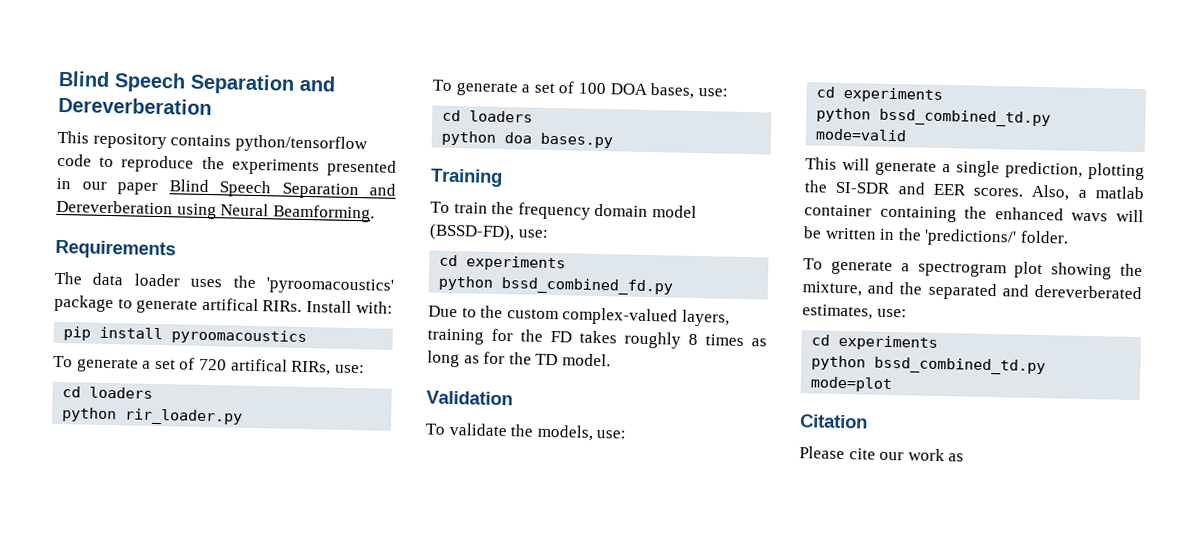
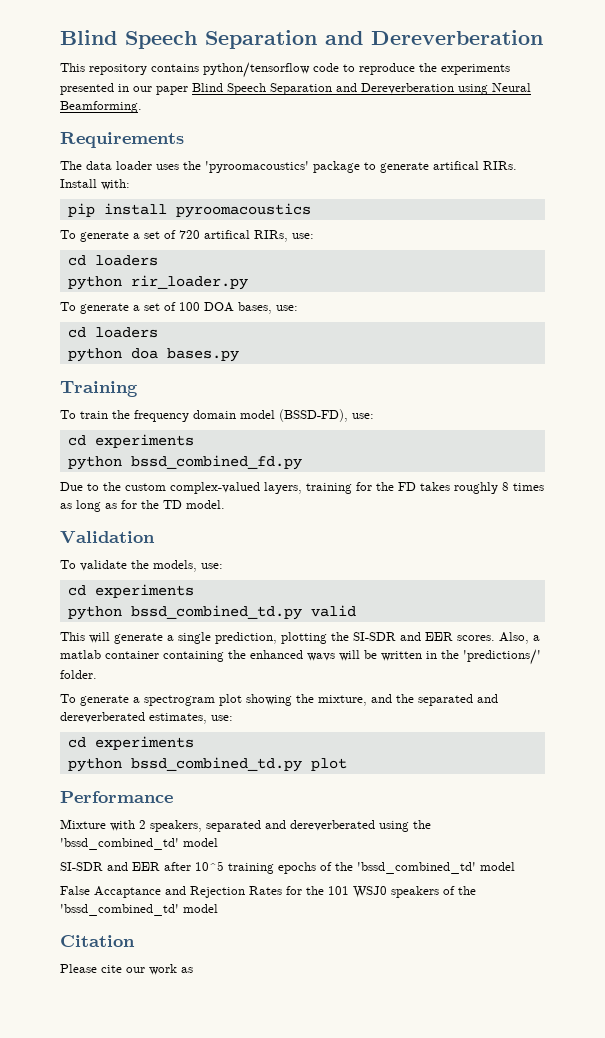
- python bssd_combined_td.py mode=valid
+ python bssd_combined_td.py valid
- python bssd_combined_td.py mode=plot
+ python bssd_combined_td.py plot
+ Performance
+ Mixture with 2 speakers, separated and dereverberated using the 'bssd_combined_td' model
+ SI-SDR and EER after 10^5 training epochs of the 'bssd_combined_td' model
+ False Accaptance and Rejection Rates for the 101 WSJ0 speakers of the 'bssd_combined_td' model

